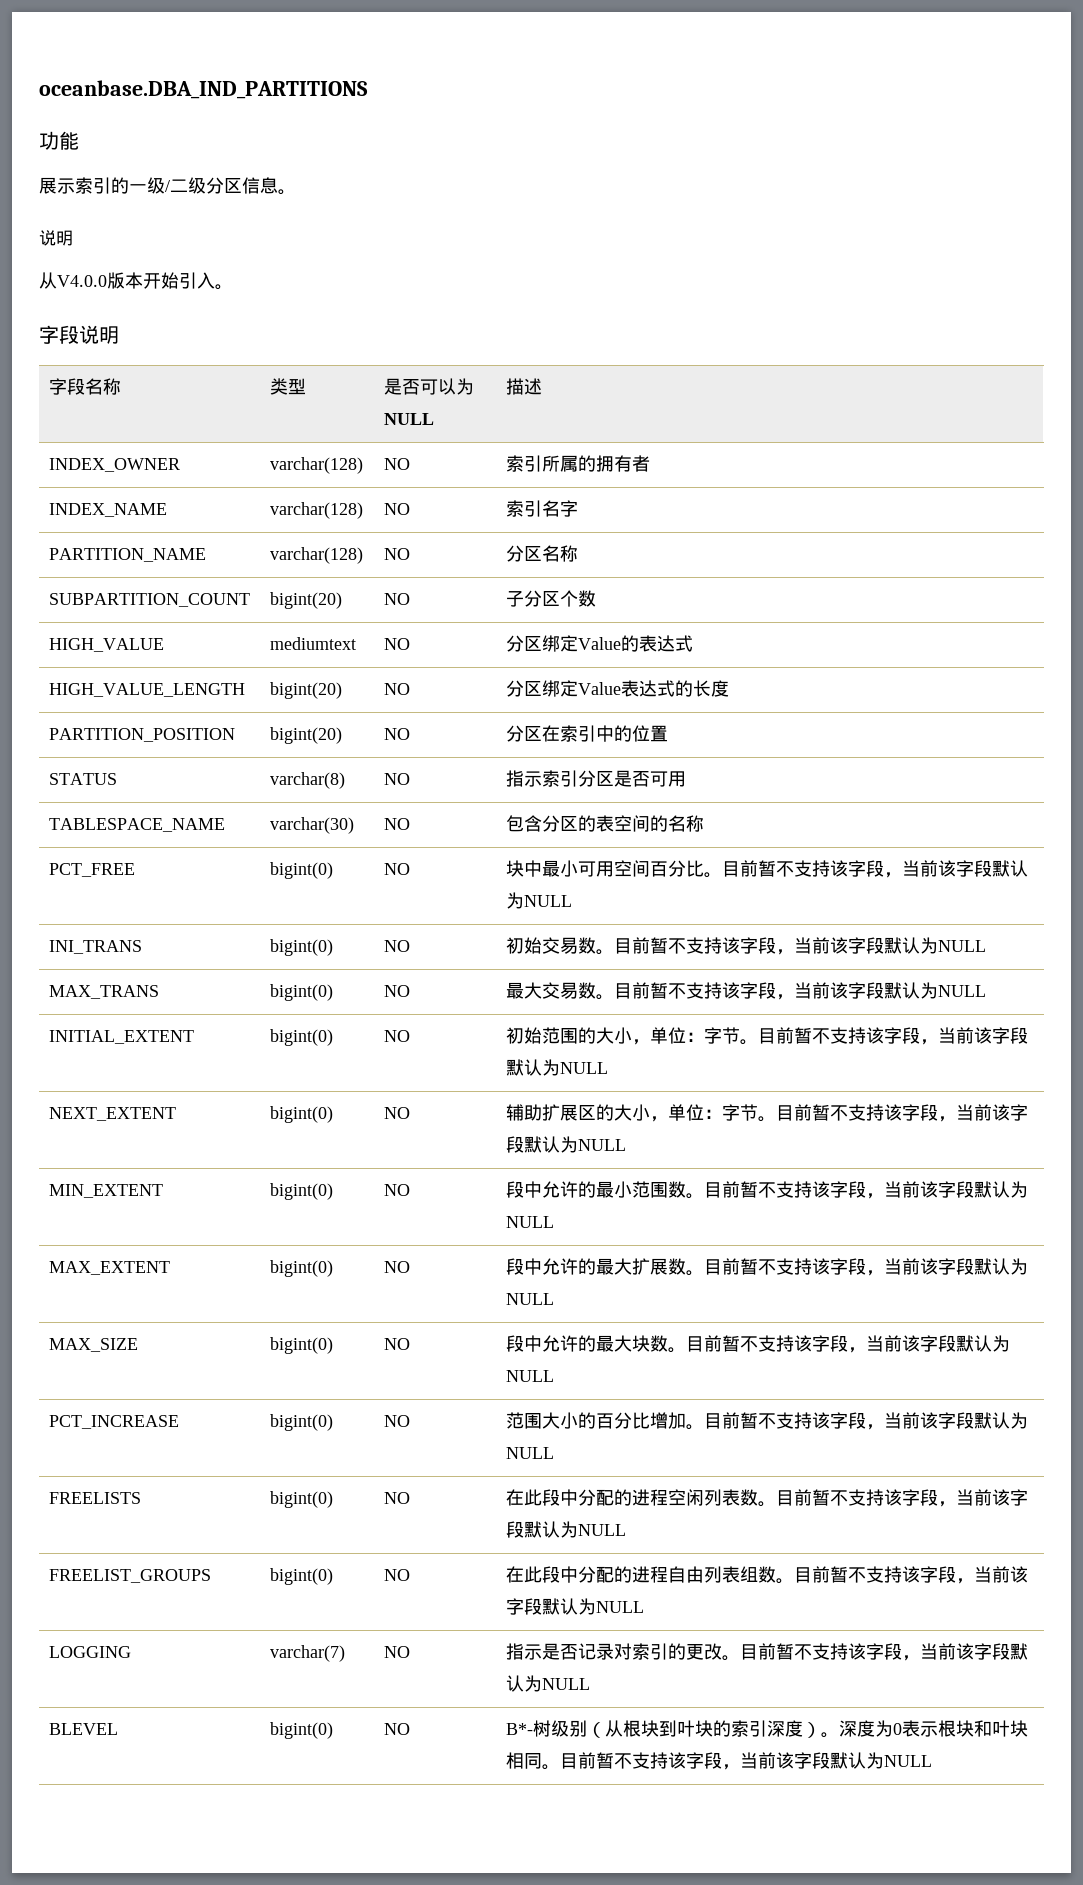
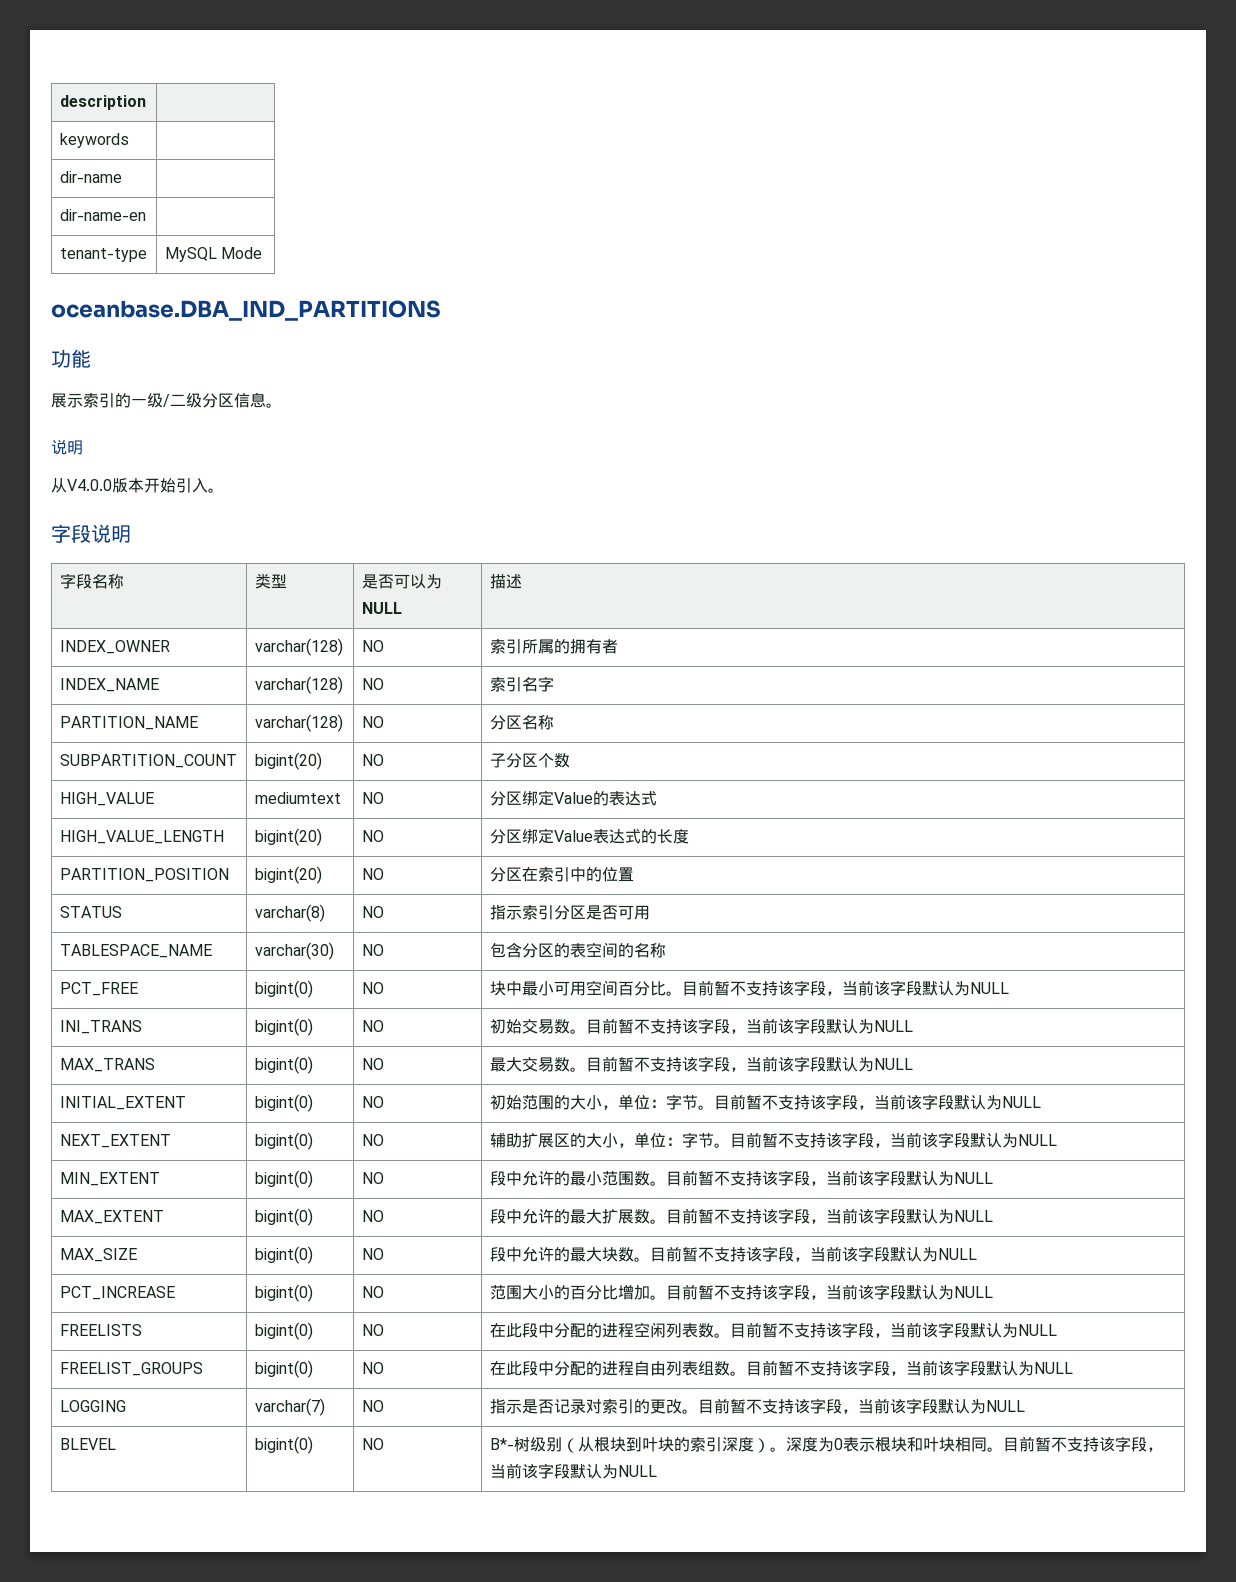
+ description |
+ keywords |
+ dir-name |
+ dir-name-en |
+ tenant-type | MySQL Mode

